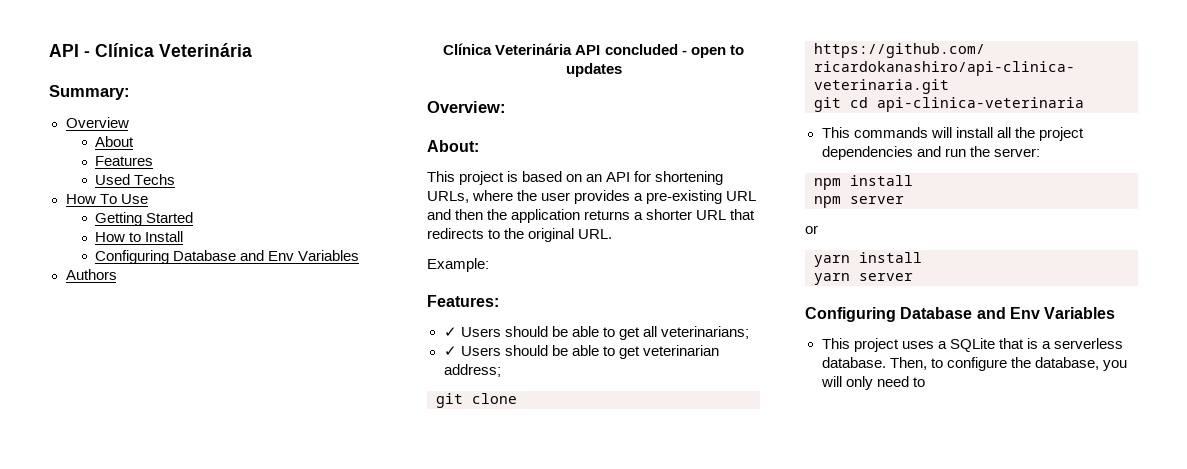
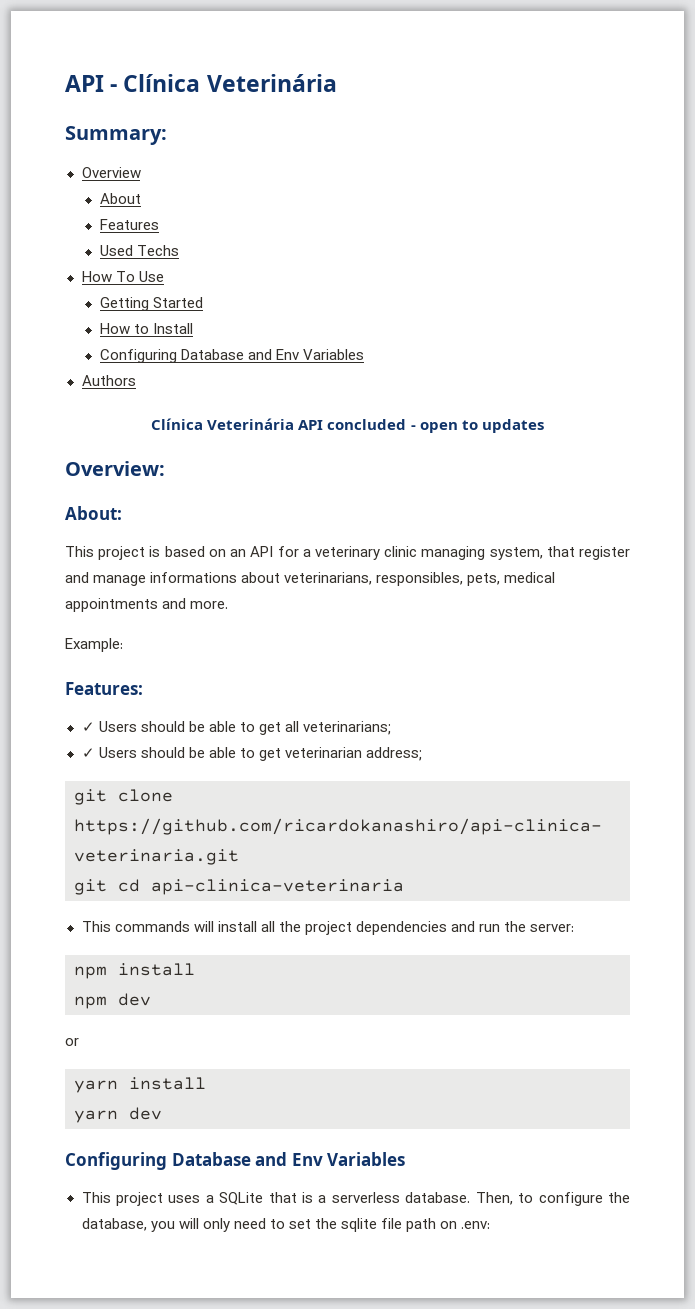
- This project is based on an API for shortening URLs, where the user provides a pre-existing URL and then the application returns a shorter URL that redirects to the original URL.
+ This project is based on an API for a veterinary clinic managing system, that register and manage informations about veterinarians, responsibles, pets, medical appointments and more.
- npm server
+ npm dev
- yarn server
+ yarn dev
- Then, to configure the database, you will only need to
+ Then, to configure the database, you will only need to set the sqlite file path on .env:

